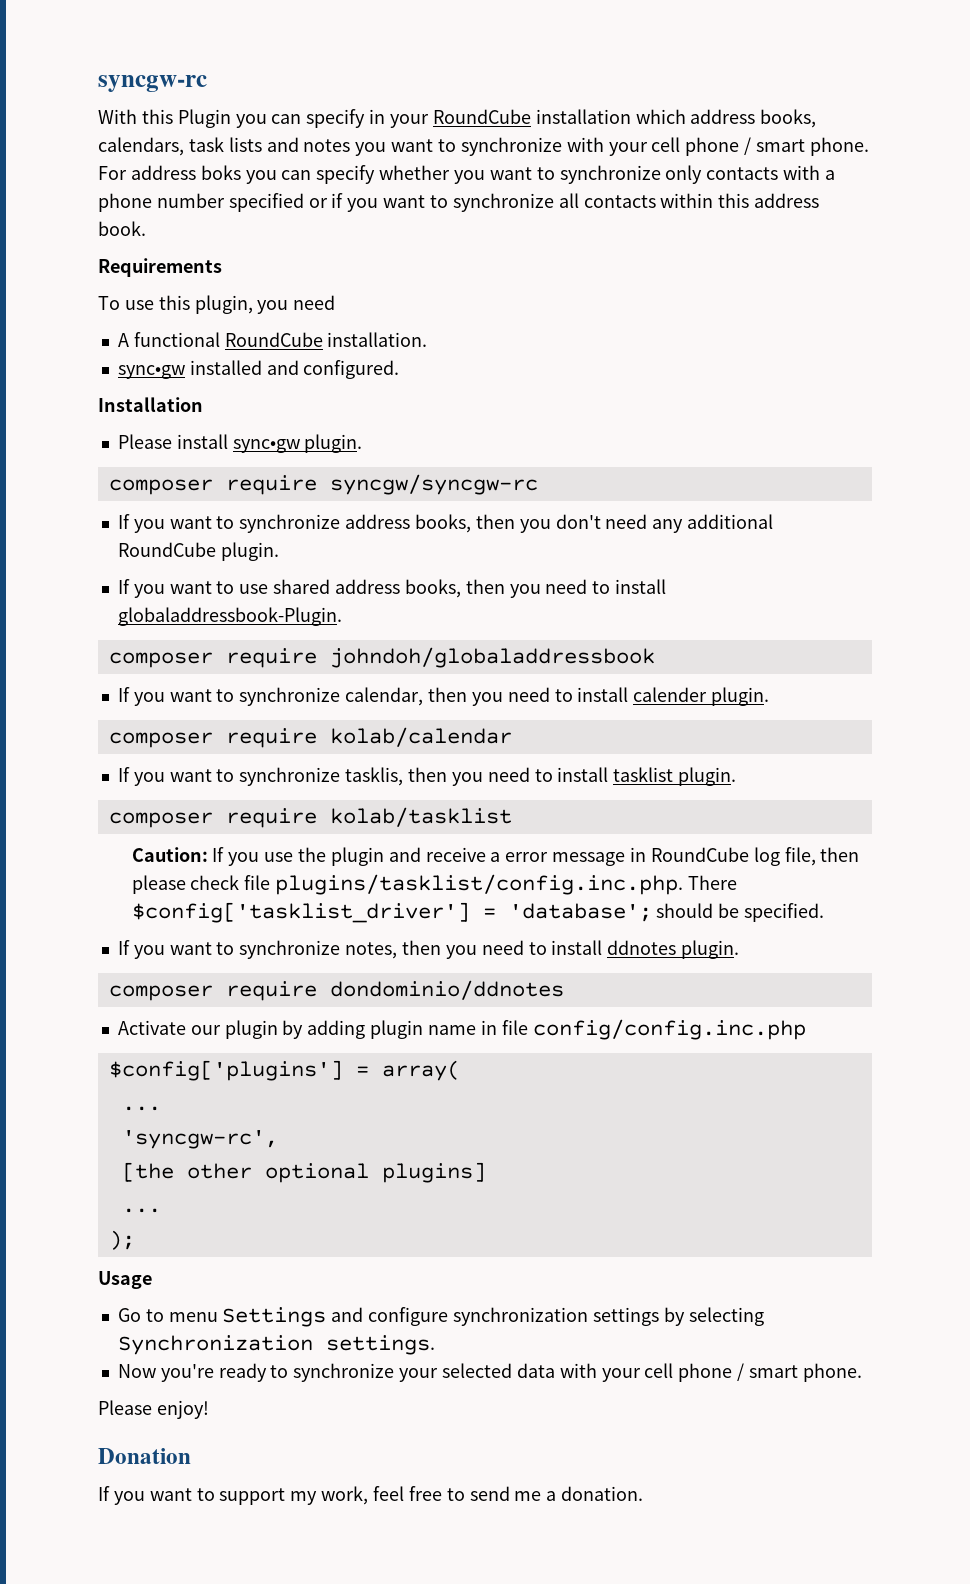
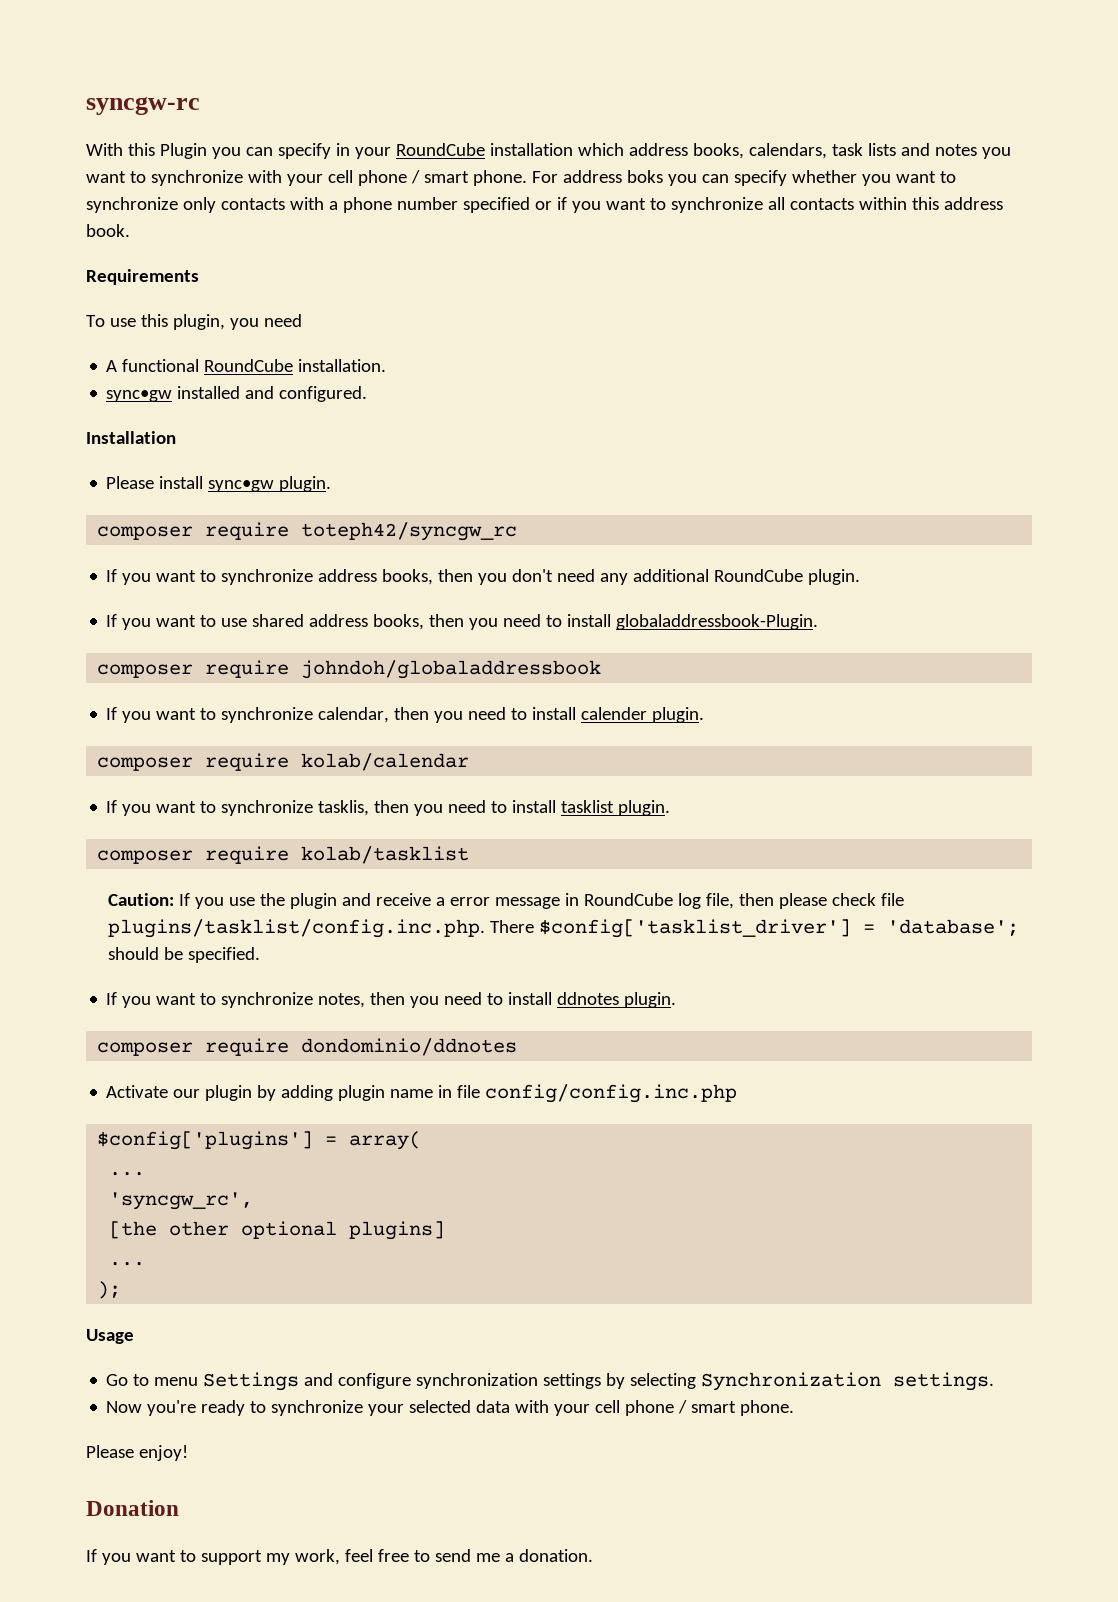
- composer require syncgw/syncgw-rc
+ composer require toteph42/syncgw_rc
- 'syncgw-rc',
+ 'syncgw_rc',

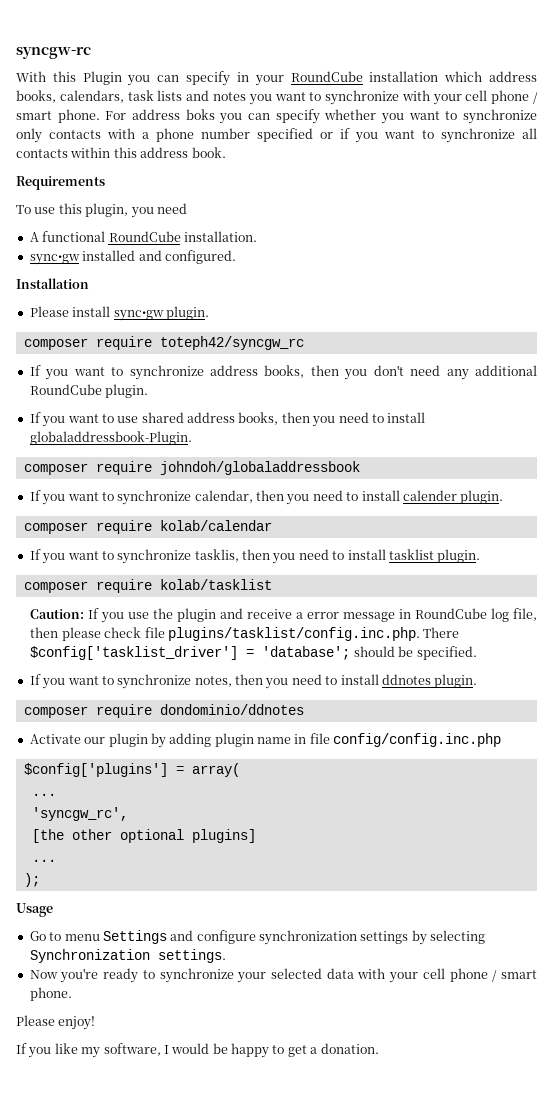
- Donation
- If you want to support my work, feel free to send me a donation.
+ If you like my software, I would be happy to get a donation.

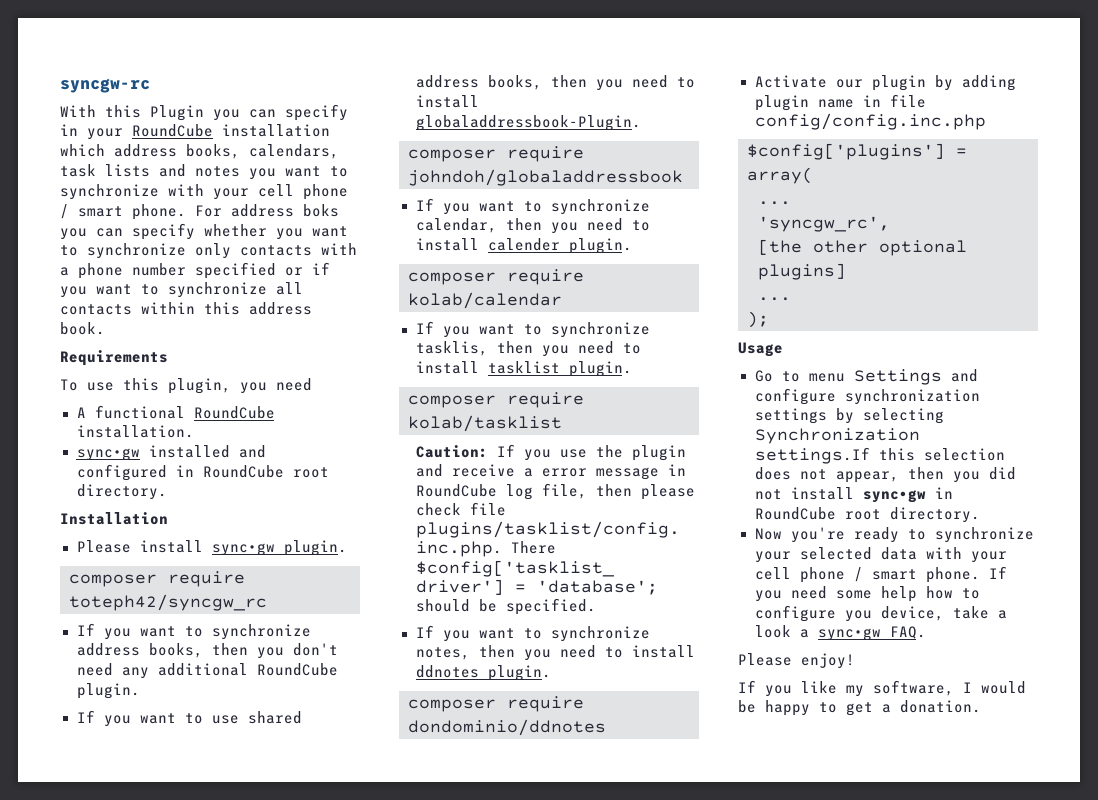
- sync•gw installed and configured.
+ sync•gw installed and configured in RoundCube root directory.
- Go to menu Settings and configure synchronization settings by selecting Synchronization settings.
+ Go to menu Settings and configure synchronization settings by selecting Synchronization settings.If this selection does not appear, then you did not install sync•gw in RoundCube root directory.
+ If you need some help how to configure you device, take a look a sync•gw FAQ.

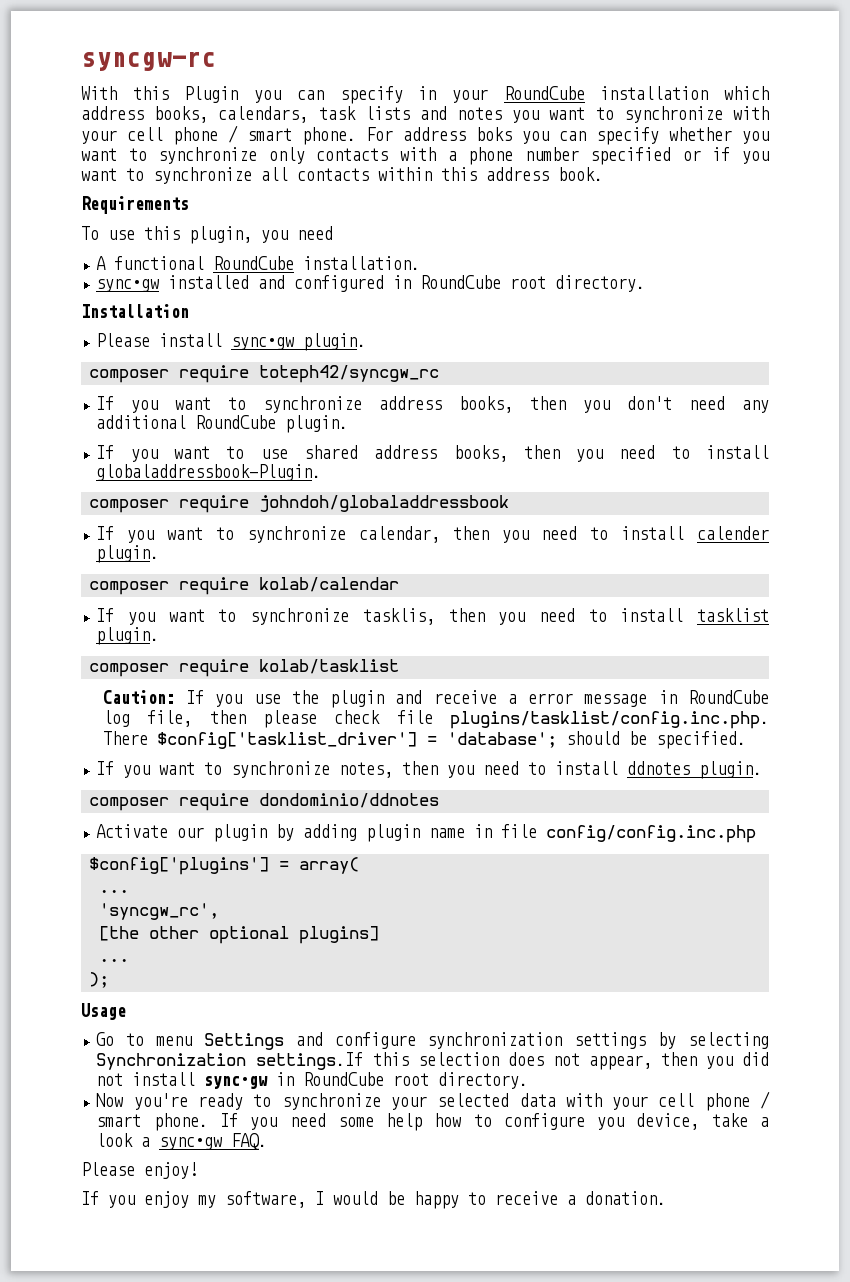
- If you like my software, I would be happy to get a donation.
+ If you enjoy my software, I would be happy to receive a donation.

